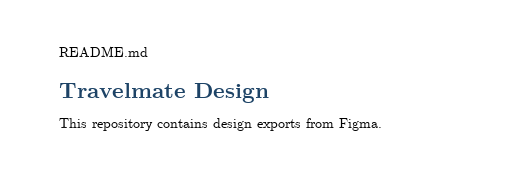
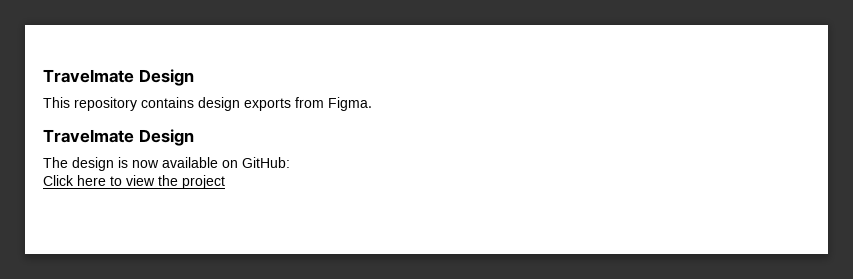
- README.md
  This repository contains design exports from Figma.
+ Travelmate Design
+ The design is now available on GitHub:
+ Click here to view the project

